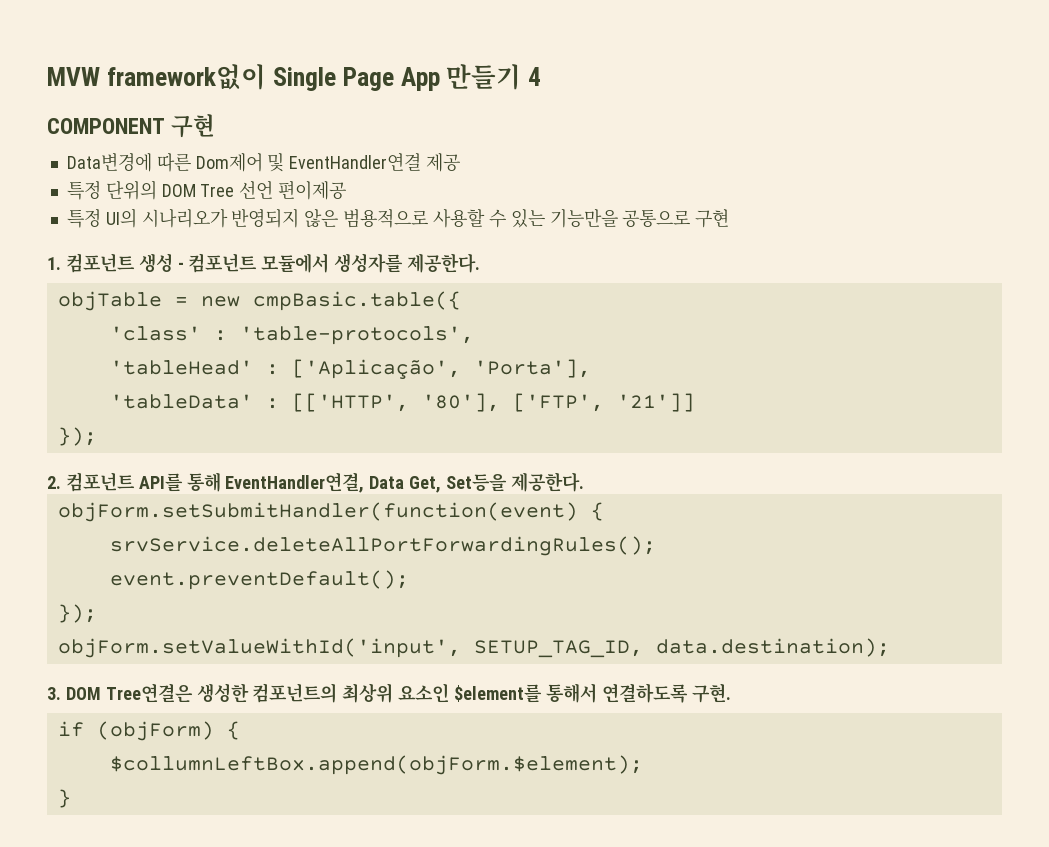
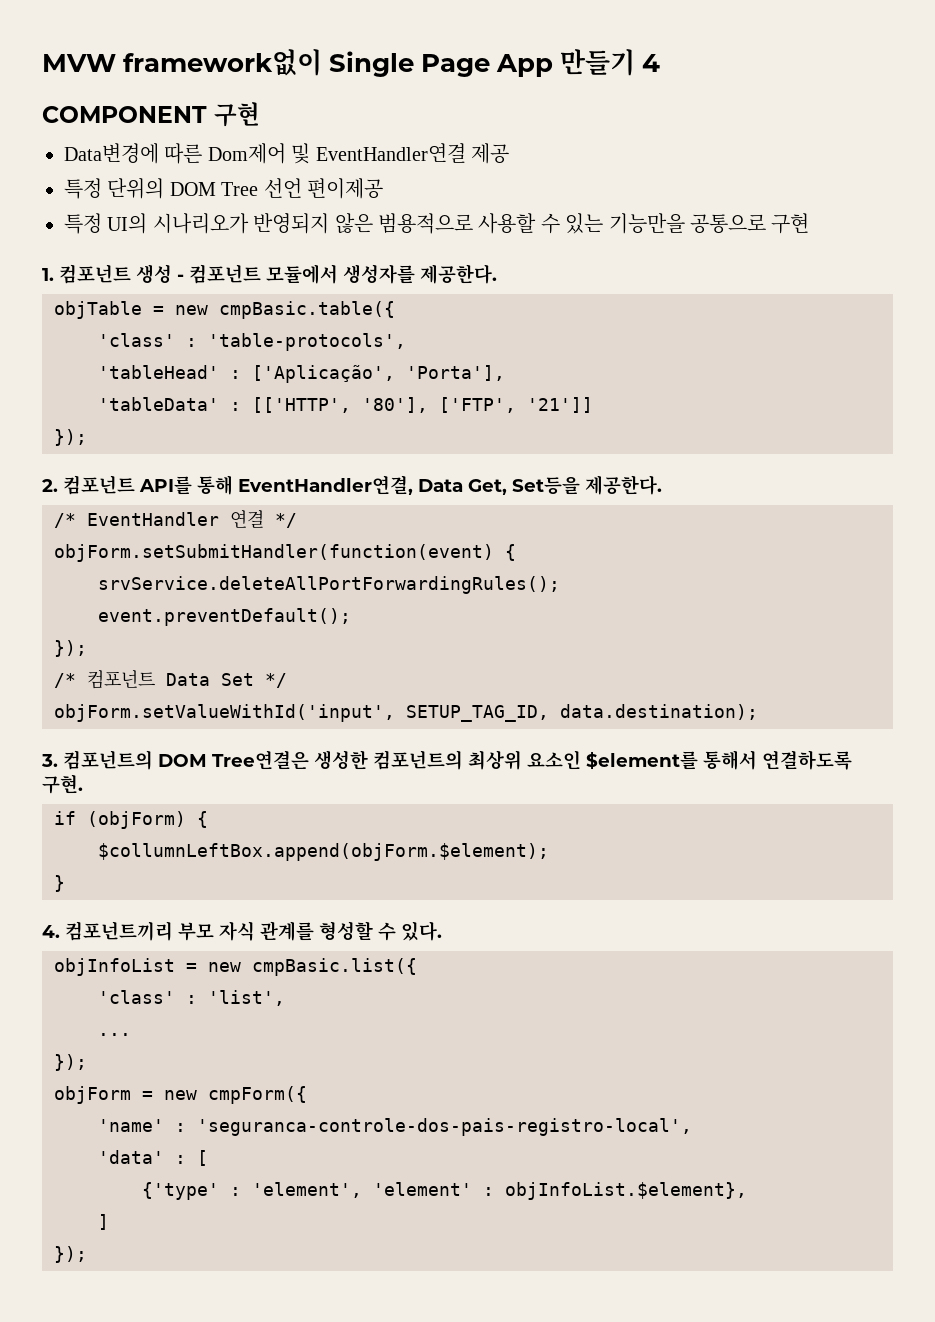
+ /* EventHandler 연결 */
+ /* 컴포넌트 Data Set */
- 3. DOM Tree연결은 생성한 컴포넌트의 최상위 요소인 $element를 통해서 연결하도록 구현.
+ 3. 컴포넌트의 DOM Tree연결은 생성한 컴포넌트의 최상위 요소인 $element를 통해서 연결하도록 구현.
+ 4. 컴포넌트끼리 부모 자식 관계를 형성할 수 있다.
+ objInfoList = new cmpBasic.list({
+ 'class' : 'list',
+ ...
+ });
+ objForm = new cmpForm({
+ 'name' : 'seguranca-controle-dos-pais-registro-local',
+ 'data' : [
+ {'type' : 'element', 'element' : objInfoList.$element},
+ ]
+ });

